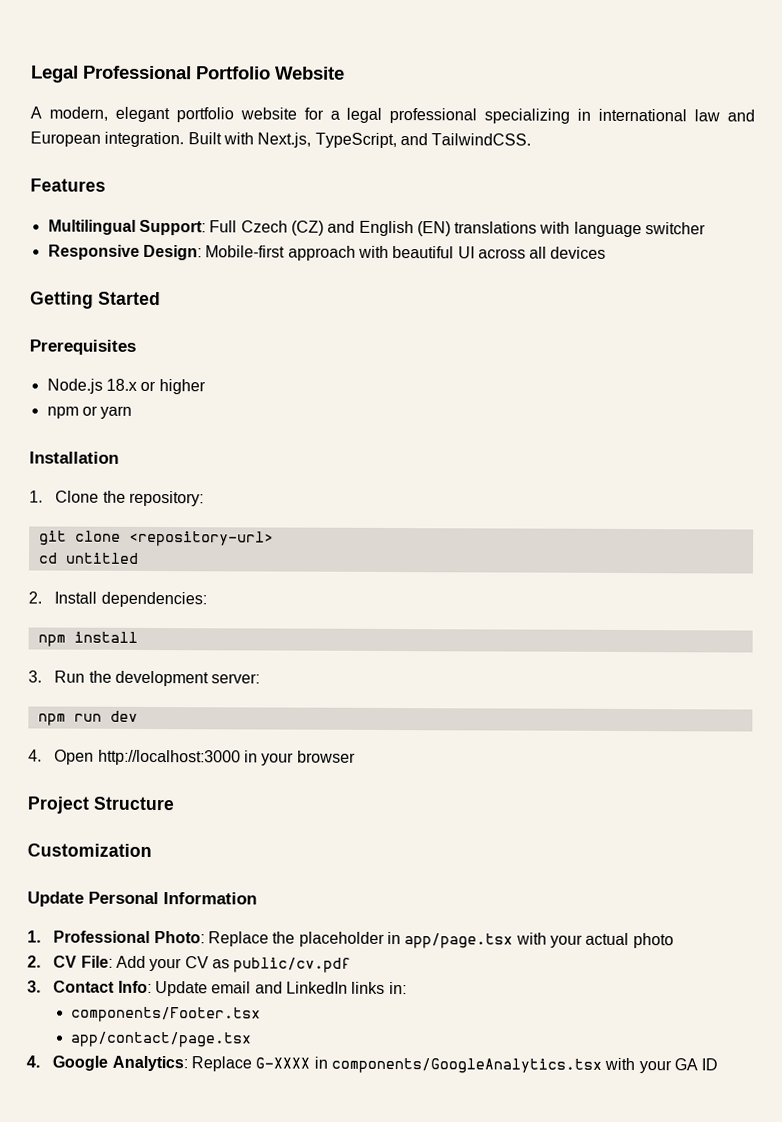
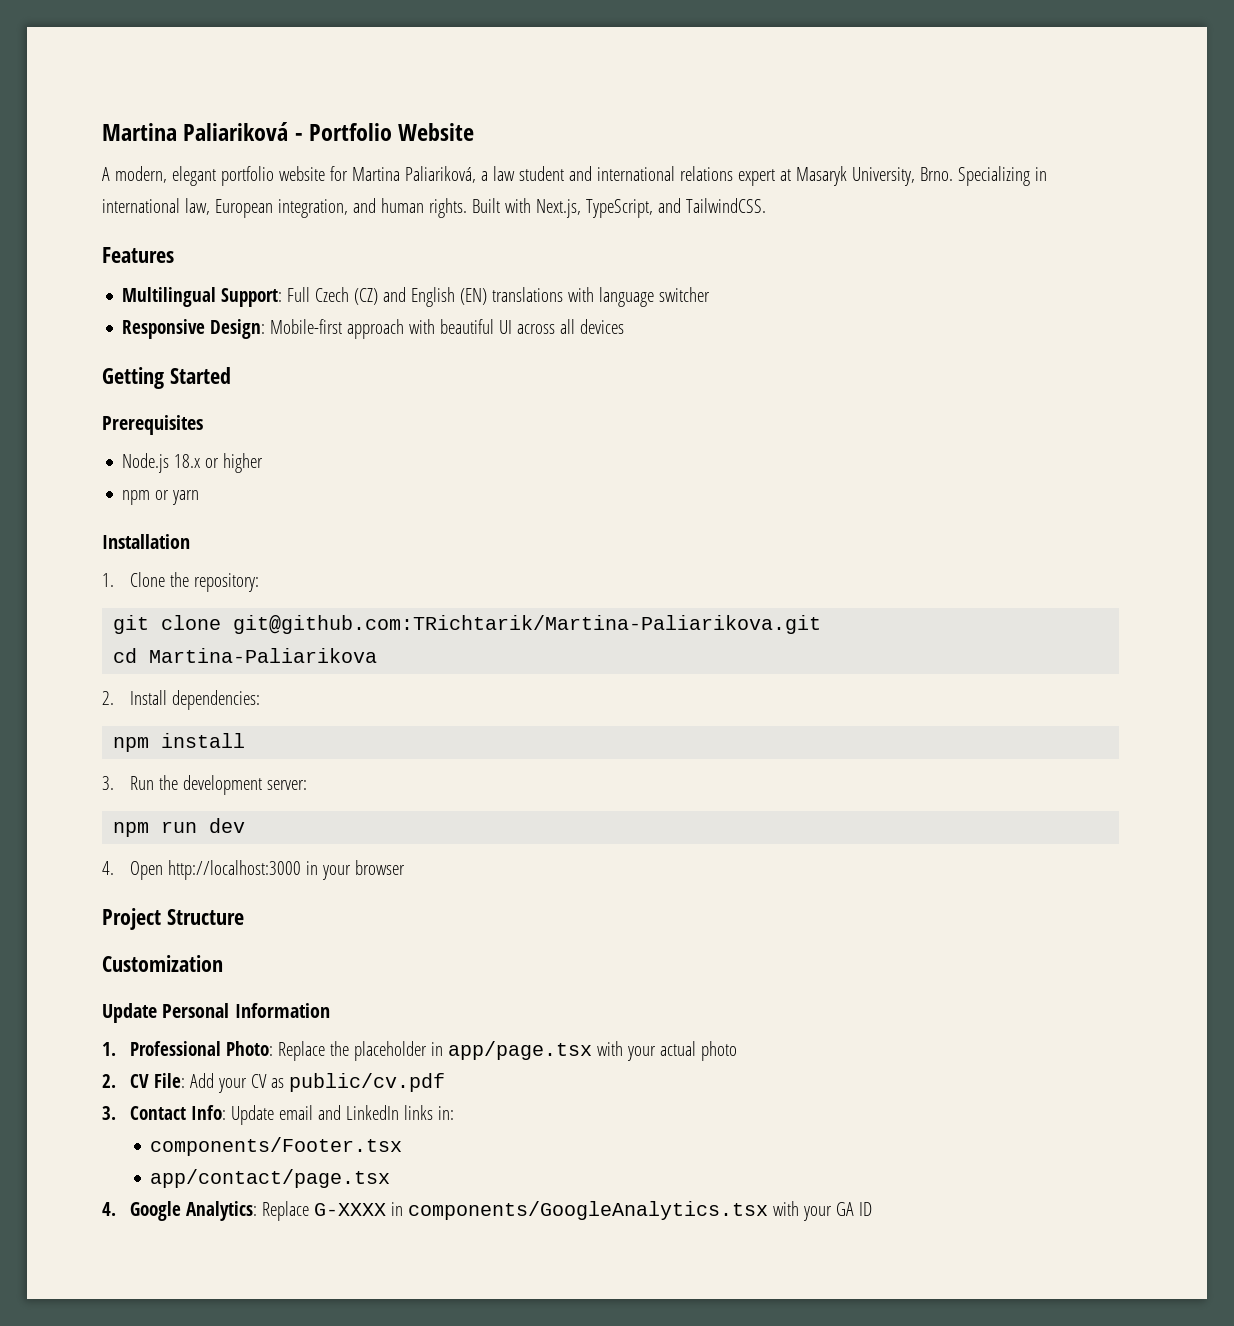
- Legal Professional Portfolio Website
+ Martina Paliariková - Portfolio Website
- A modern, elegant portfolio website for a legal professional specializing in international law and European integration.
+ A modern, elegant portfolio website for Martina Paliariková, a law student and international relations expert at Masaryk University, Brno. Specializing in international law, European integration, and human rights.
- git clone <repository-url>
+ git clone git@github.com:TRichtarik/Martina-Paliarikova.git
- cd untitled
+ cd Martina-Paliarikova

